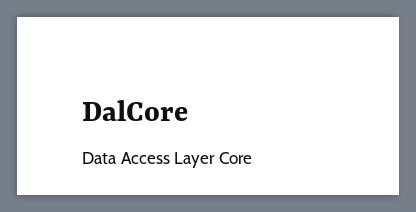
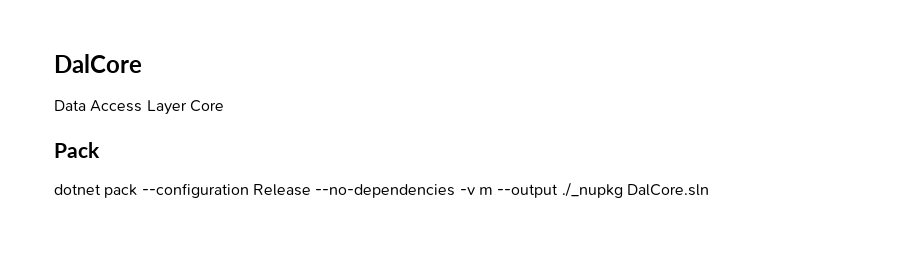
+ Pack
+ dotnet pack --configuration Release --no-dependencies -v m --output ./_nupkg DalCore.sln

